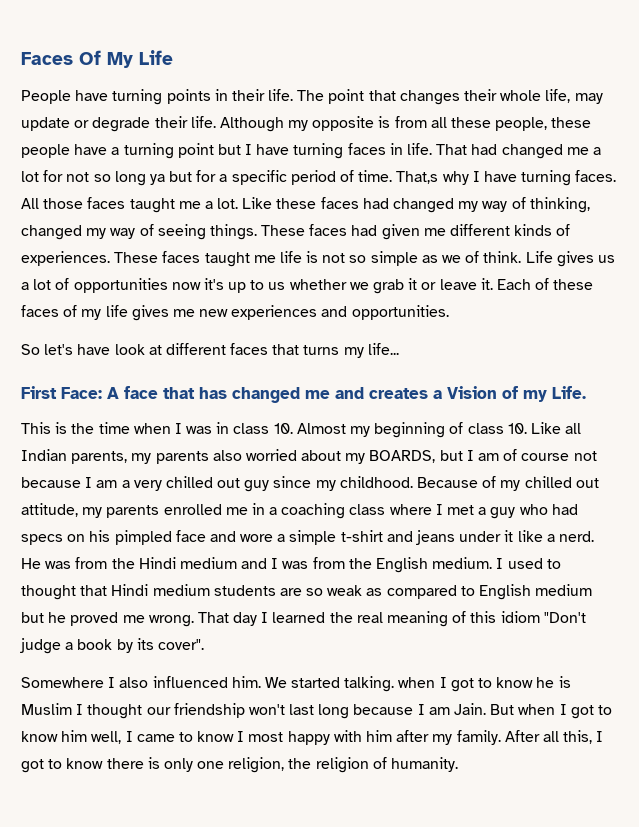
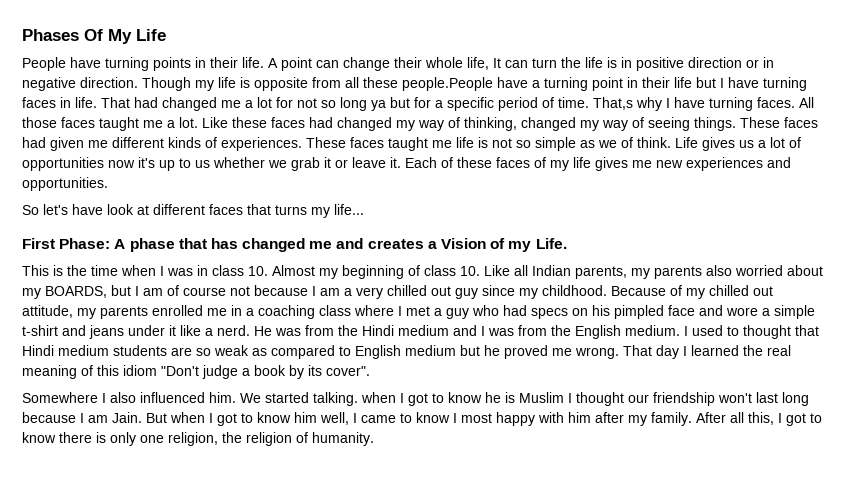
- Faces Of My Life
+ Phases Of My Life
- The point that changes their whole life, may update or degrade their life. Although my opposite is from all these people, these people have a turning point but I have turning faces in life.
+ A point can change their whole life, It can turn the life is in positive direction or in negative direction. Though my life is opposite from all these people.People have a turning point in their life but I have turning faces in life.
- First Face: A face that has changed me and creates a Vision of my Life.
+ First Phase: A phase that has changed me and creates a Vision of my Life.

